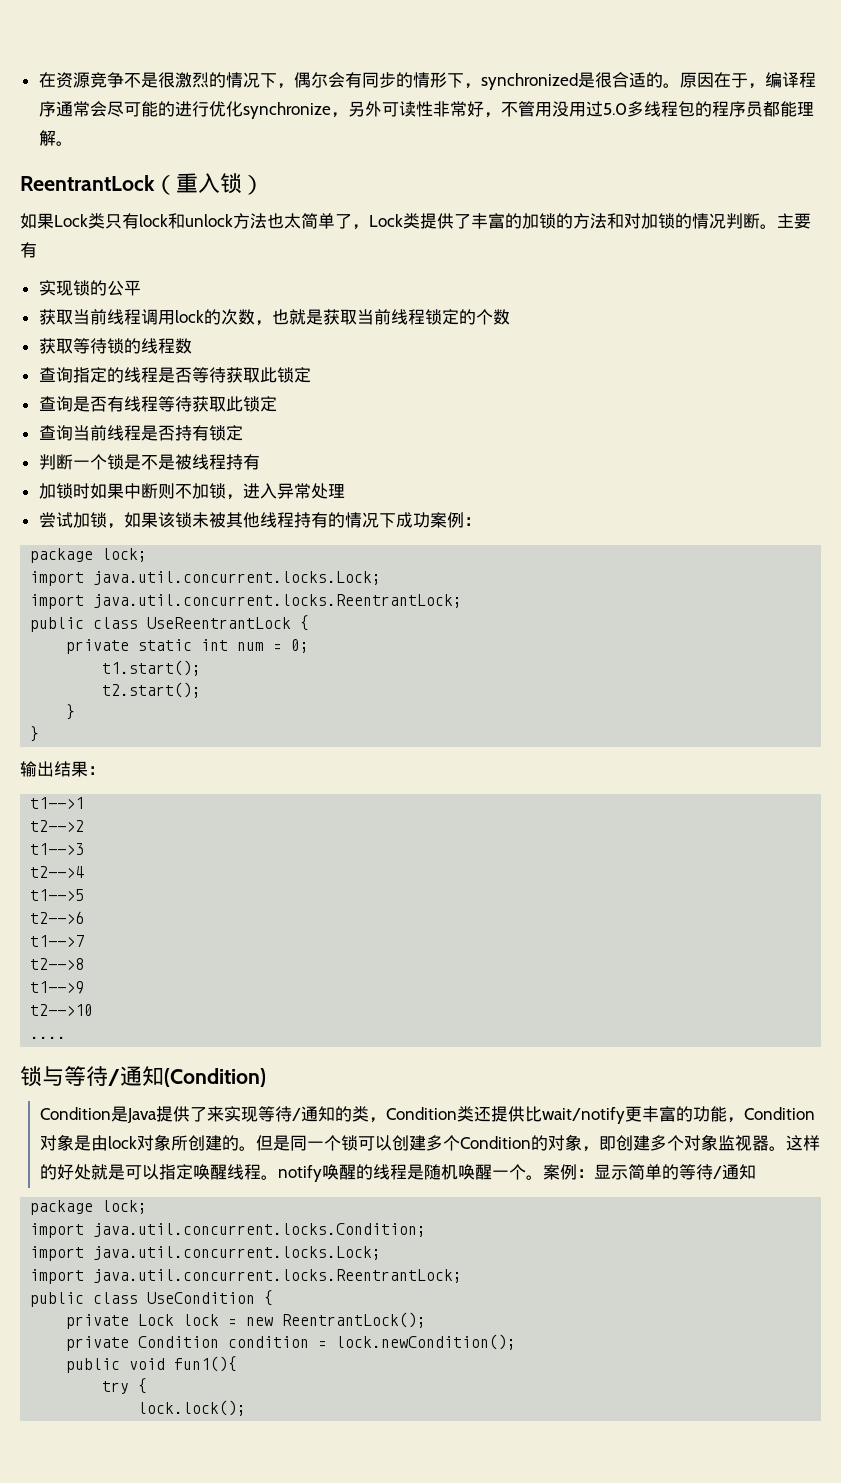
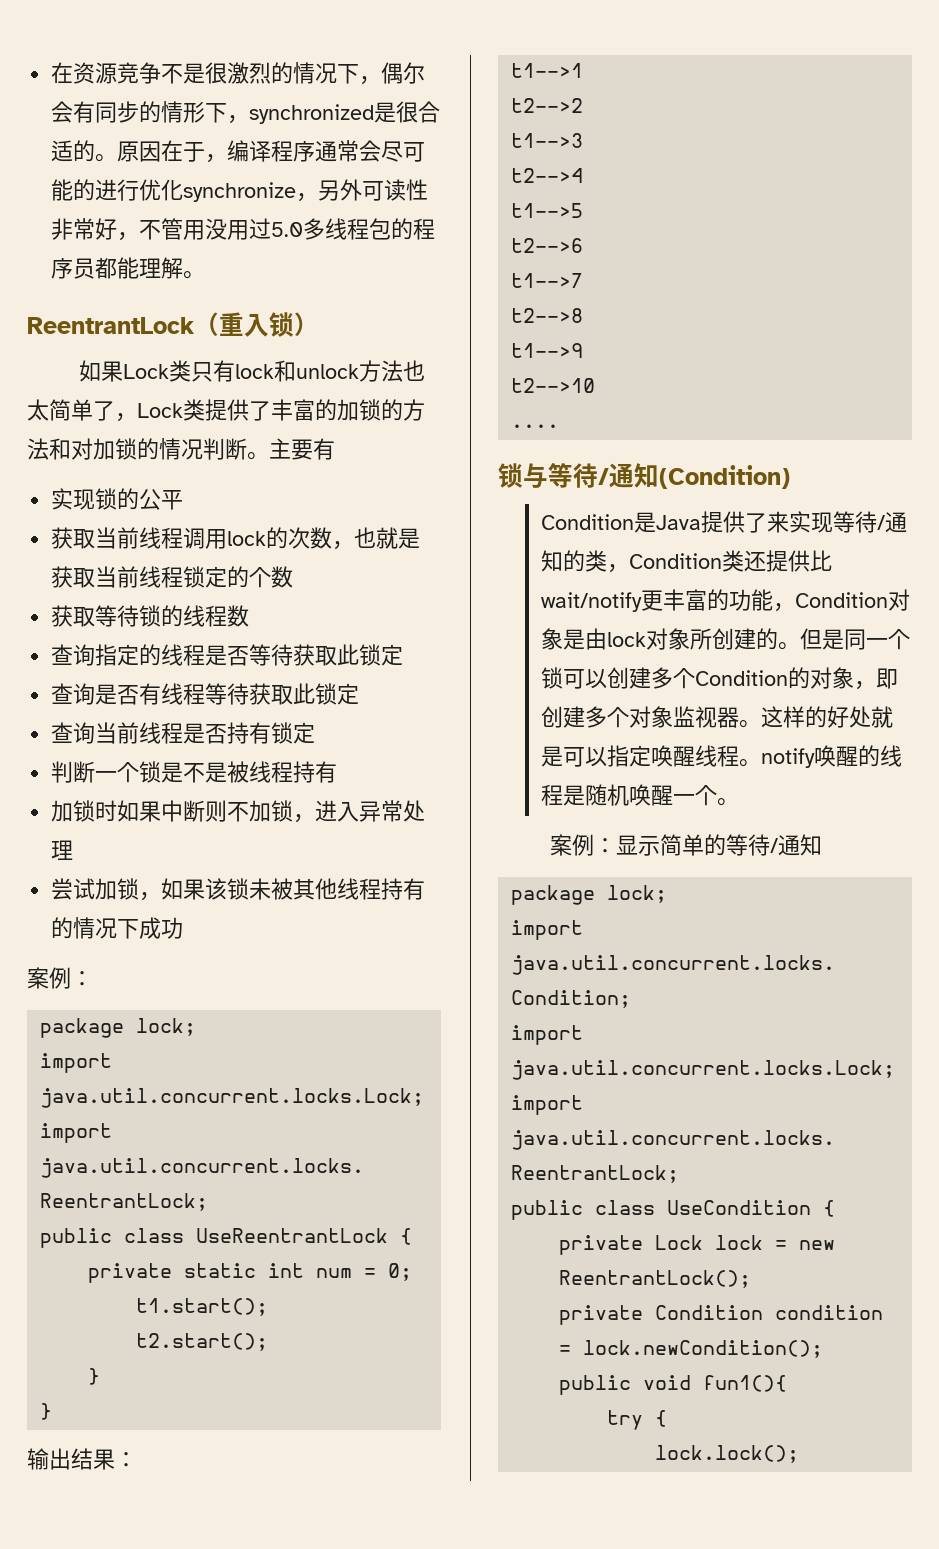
- 尝试加锁，如果该锁未被其他线程持有的情况下成功案例：
+ 尝试加锁，如果该锁未被其他线程持有的情况下成功
+ 案例：
- 这样的好处就是可以指定唤醒线程。notify唤醒的线程是随机唤醒一个。案例：显示简单的等待/通知
+ 这样的好处就是可以指定唤醒线程。notify唤醒的线程是随机唤醒一个。
+ 案例：显示简单的等待/通知

